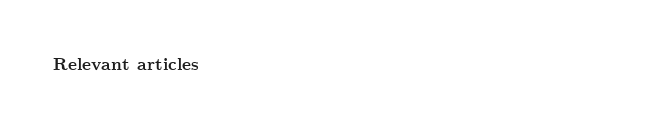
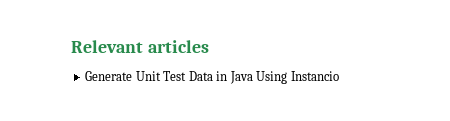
+ Generate Unit Test Data in Java Using Instancio

